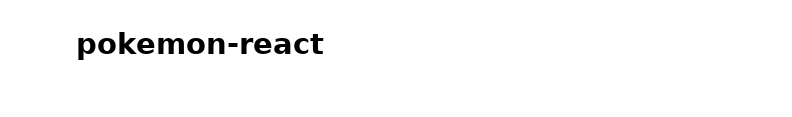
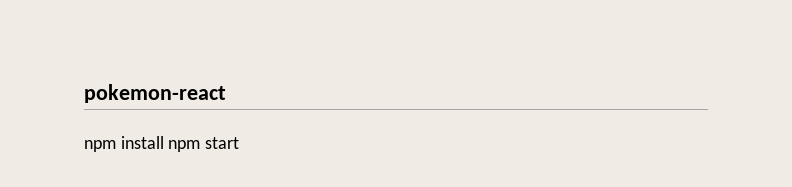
+ npm install npm start

